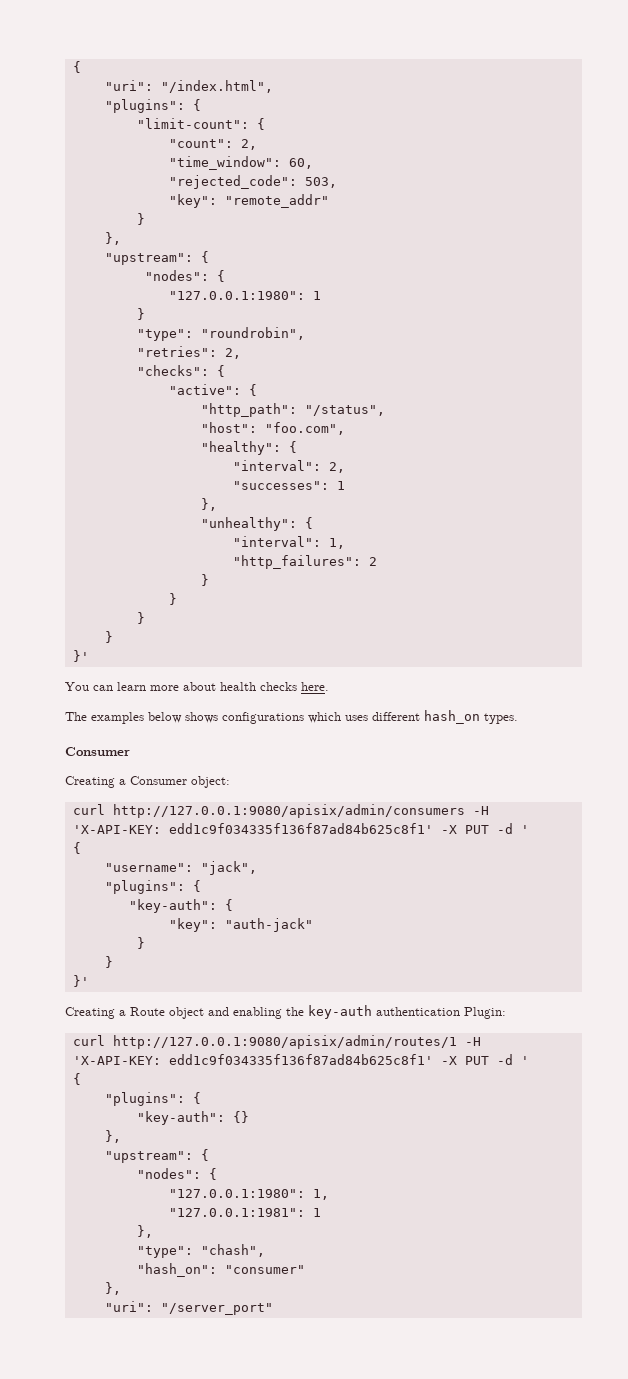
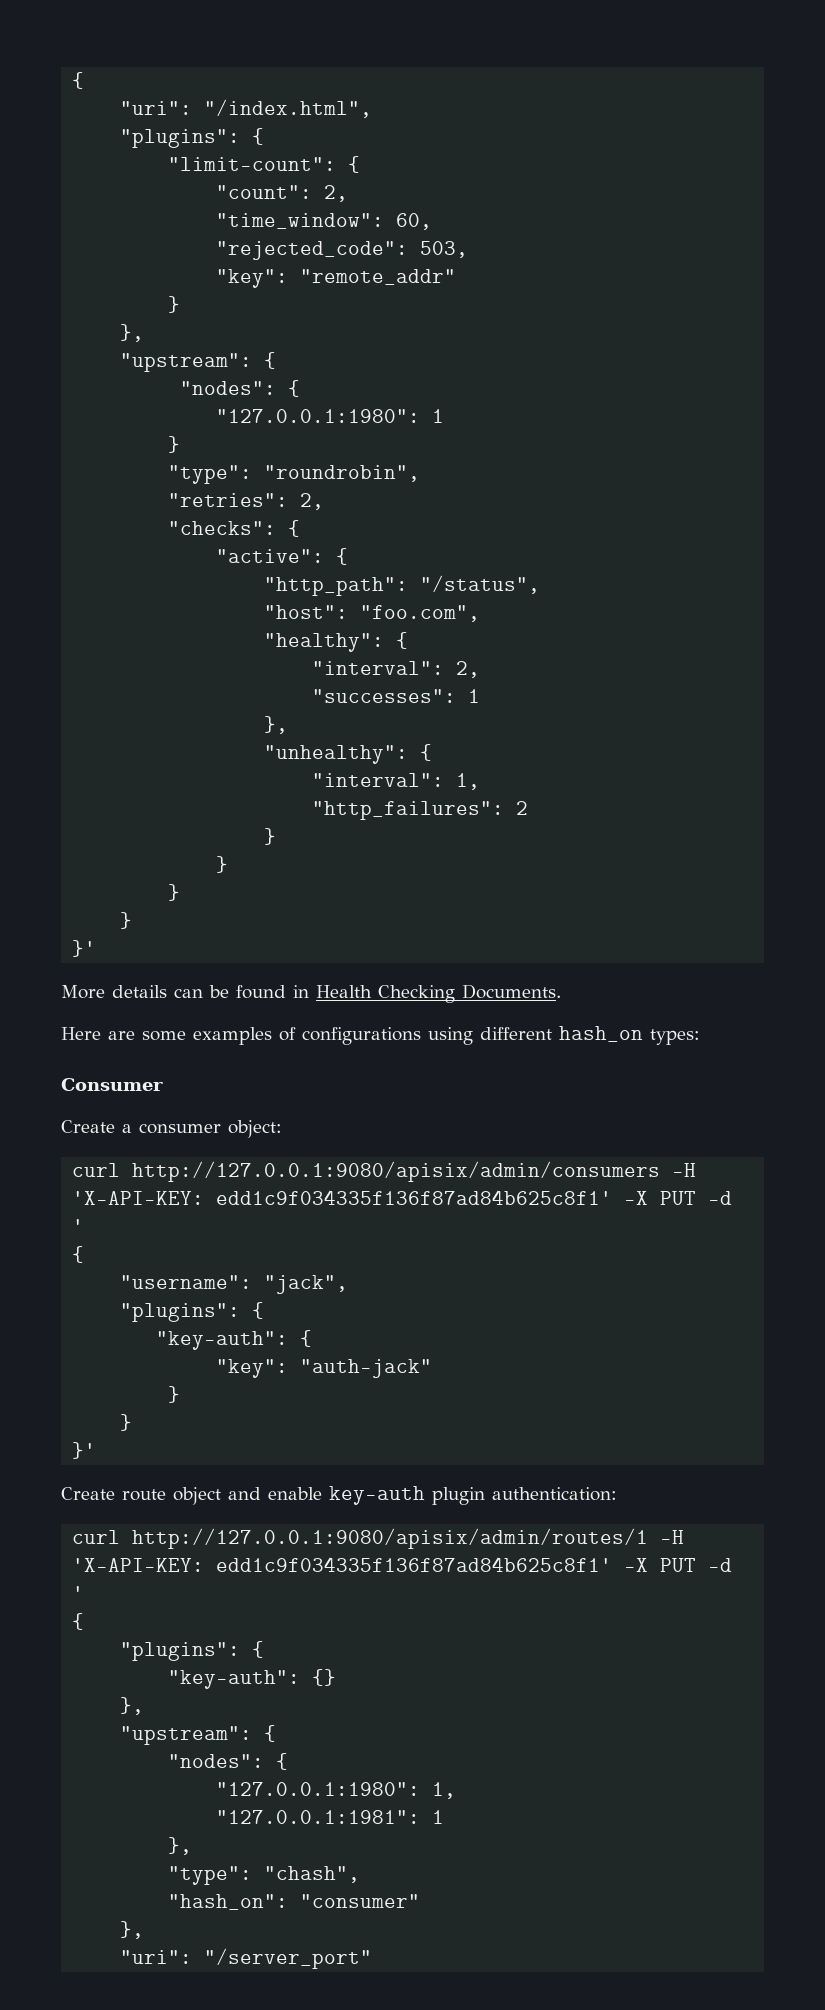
- You can learn more about health checks here.
- The examples below shows configurations which uses different hash_on types.
+ More details can be found in Health Checking Documents.
+ Here are some examples of configurations using different hash_on types:
- Creating a Consumer object:
+ Create a consumer object:
- Creating a Route object and enabling the key-auth authentication Plugin:
+ Create route object and enable key-auth plugin authentication:

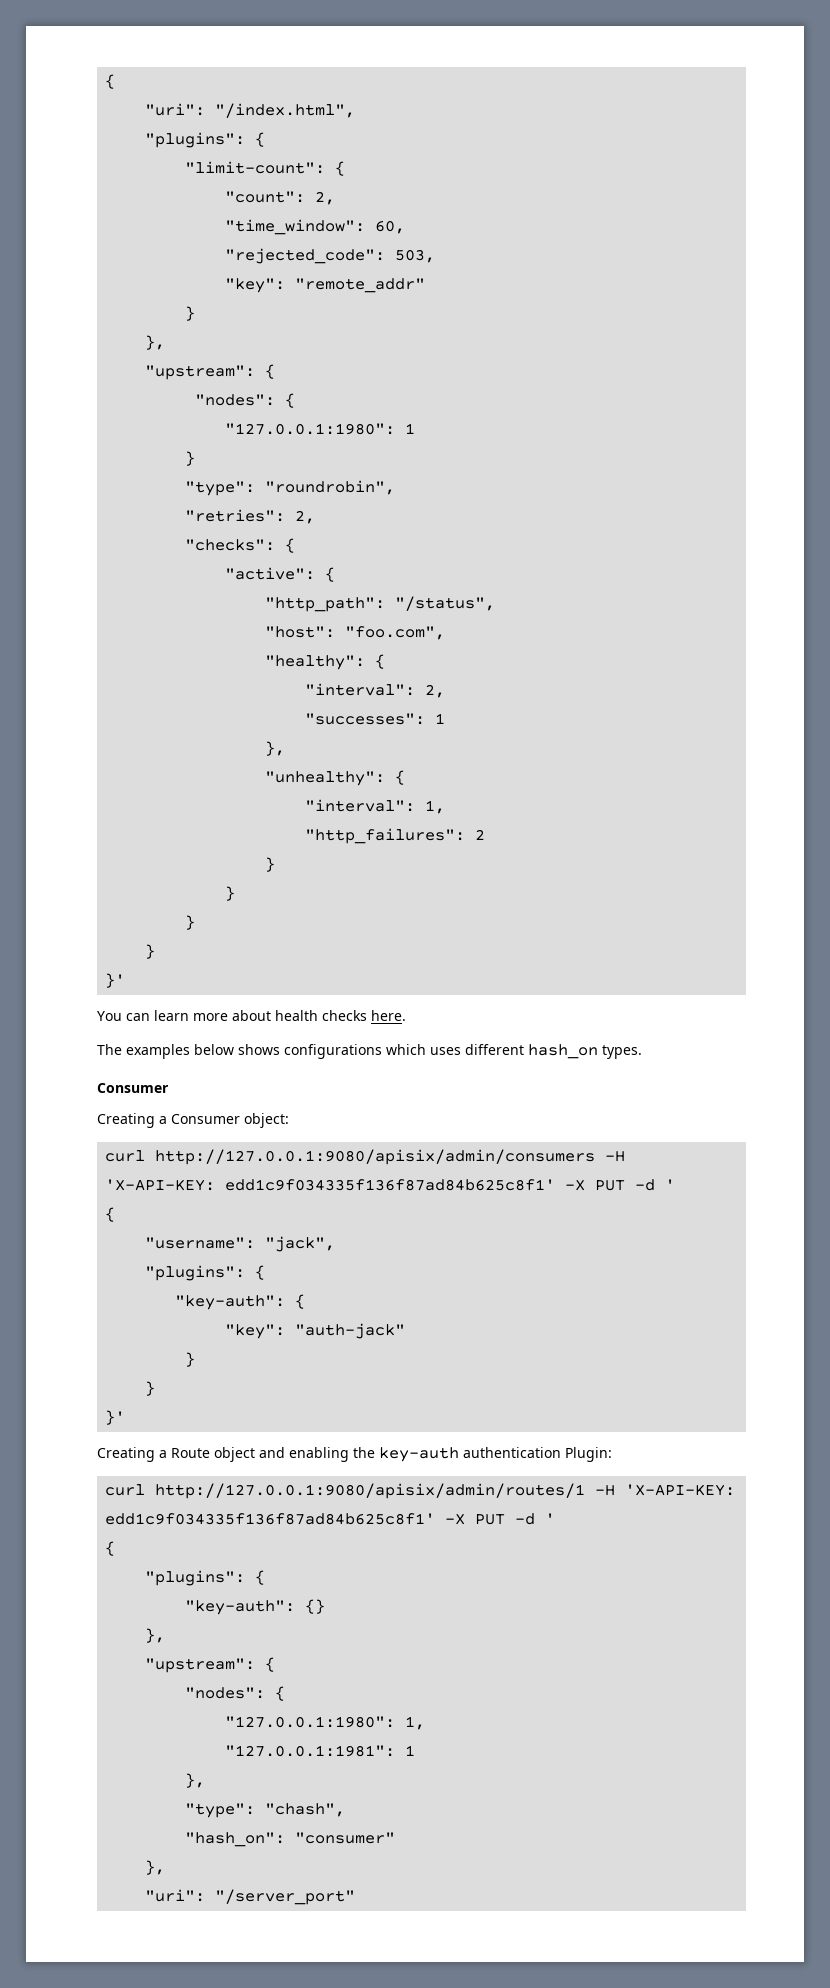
- More details can be found in Health Checking Documents.
- Here are some examples of configurations using different hash_on types:
+ You can learn more about health checks here.
+ The examples below shows configurations which uses different hash_on types.
- Create a consumer object:
+ Creating a Consumer object:
- Create route object and enable key-auth plugin authentication:
+ Creating a Route object and enabling the key-auth authentication Plugin:

